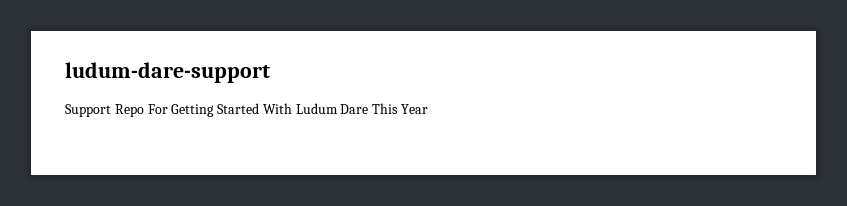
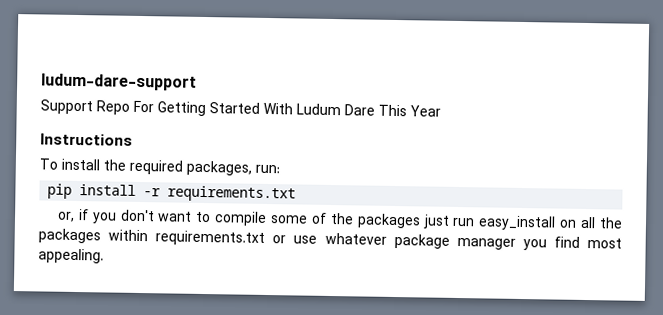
+ Instructions
+ To install the required packages, run:
+ pip install -r requirements.txt
+ or, if you don't want to compile some of the packages just run easy_install on all the packages within requirements.txt or use whatever package manager you find most appealing.

